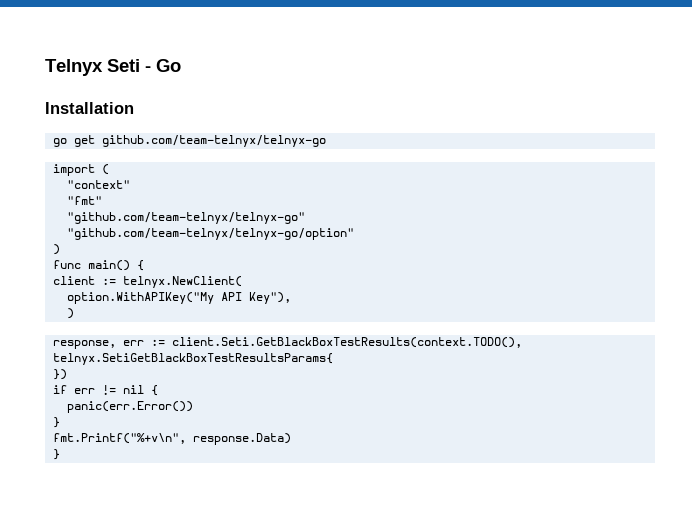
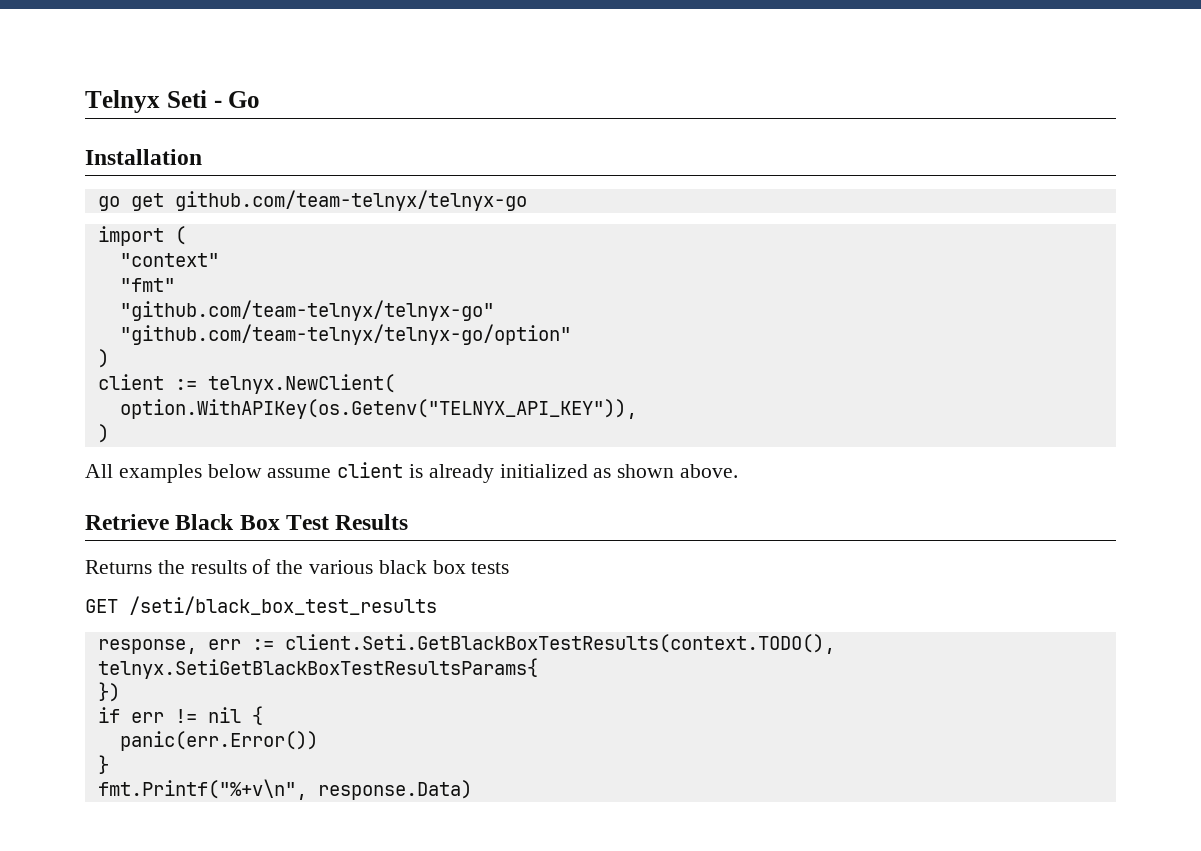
- func main() {
- option.WithAPIKey("My API Key"),
+ option.WithAPIKey(os.Getenv("TELNYX_API_KEY")),
  )
+ All examples below assume client is already initialized as shown above.
+ Retrieve Black Box Test Results
+ Returns the results of the various black box tests
+ GET /seti/black_box_test_results
  fmt.Printf("%+v\n", response.Data)
- }

